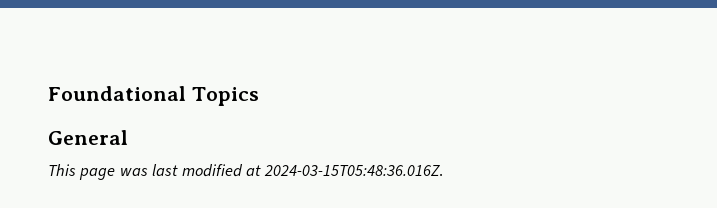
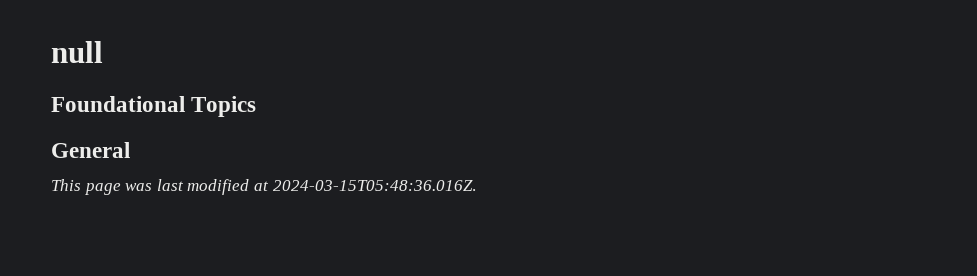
+ null

